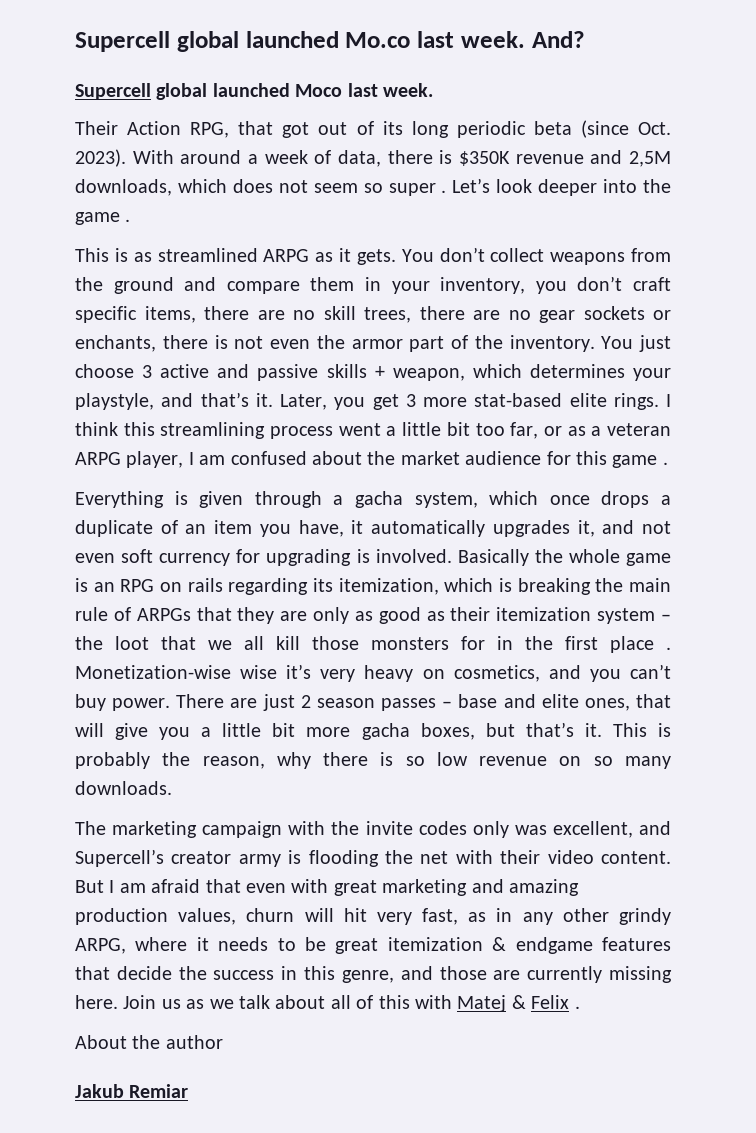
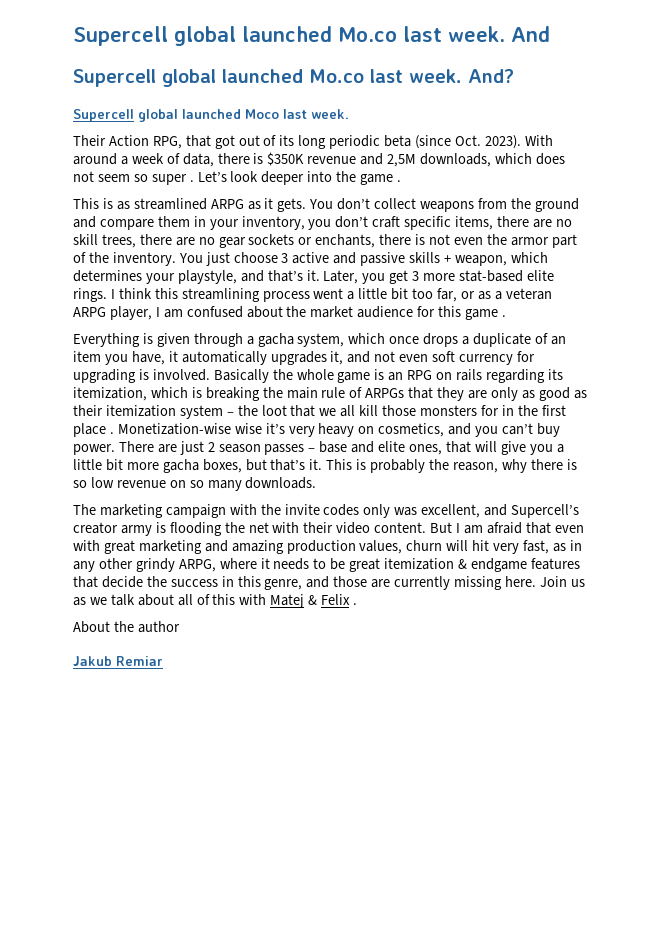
+ Supercell global launched Mo.co last week. And

